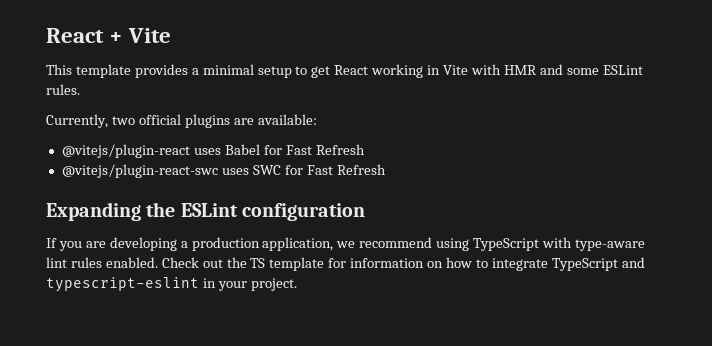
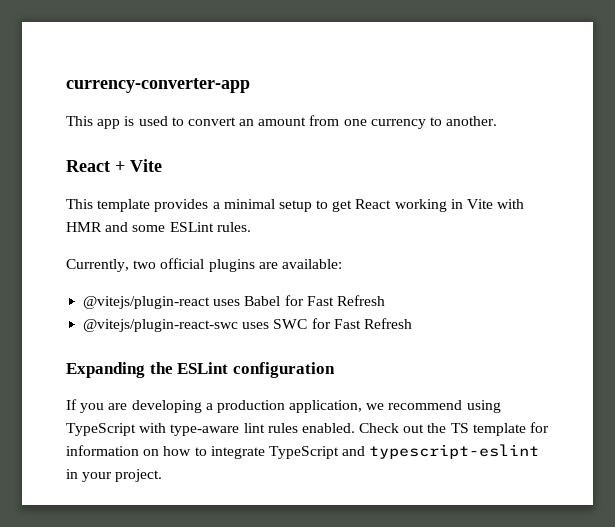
+ currency-converter-app
+ This app is used to convert an amount from one currency to another.

